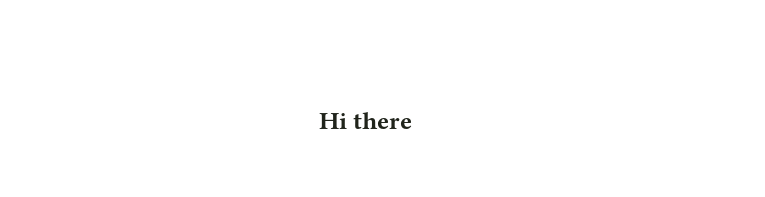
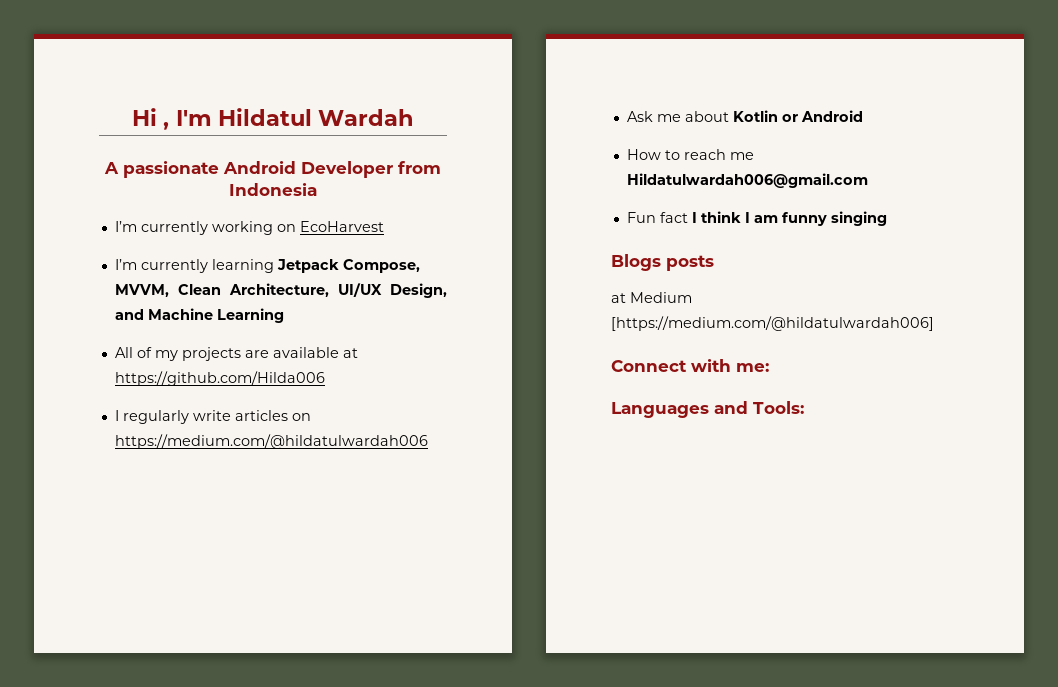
- Hi there
+ Hi , I'm Hildatul Wardah
+ A passionate Android Developer from Indonesia
+ I’m currently working on EcoHarvest
+ I’m currently learning Jetpack Compose, MVVM, Clean Architecture, UI/UX Design, and Machine Learning
+ All of my projects are available at https://github.com/Hilda006
+ I regularly write articles on https://medium.com/@hildatulwardah006
+ Ask me about Kotlin or Android
+ How to reach me Hildatulwardah006@gmail.com
+ Fun fact I think I am funny singing
+ Blogs posts
+ at Medium [https://medium.com/@hildatulwardah006]
+ Connect with me:
+ Languages and Tools:

